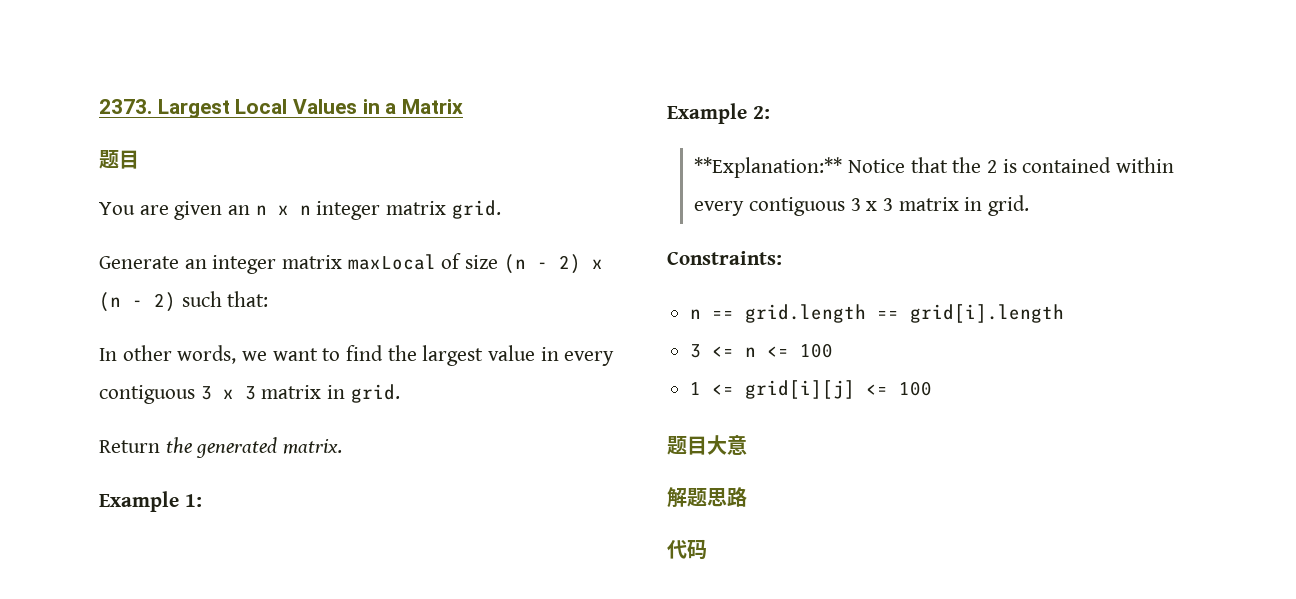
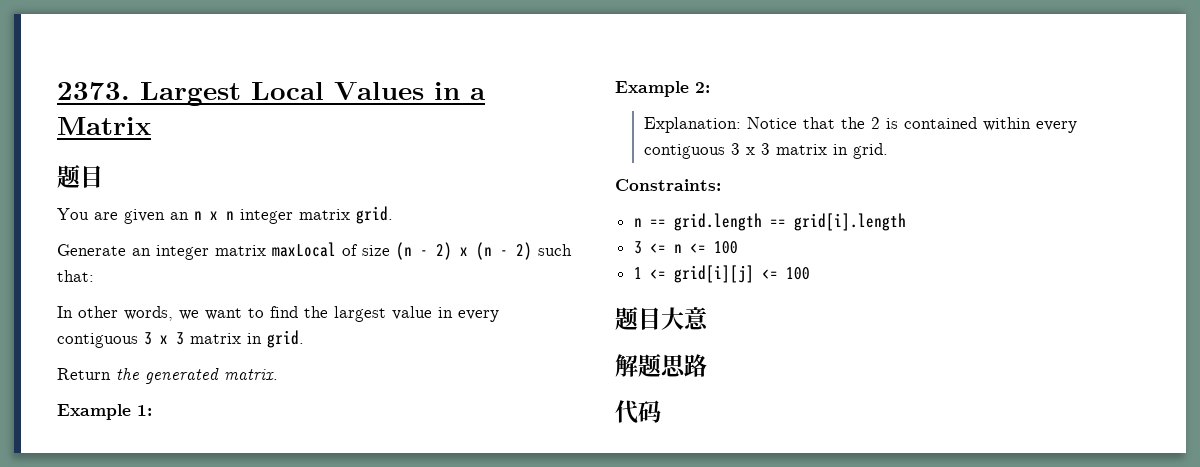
- **Explanation:** Notice that the 2 is contained within every contiguous 3 x 3 matrix in grid.
+ Explanation: Notice that the 2 is contained within every contiguous 3 x 3 matrix in grid.

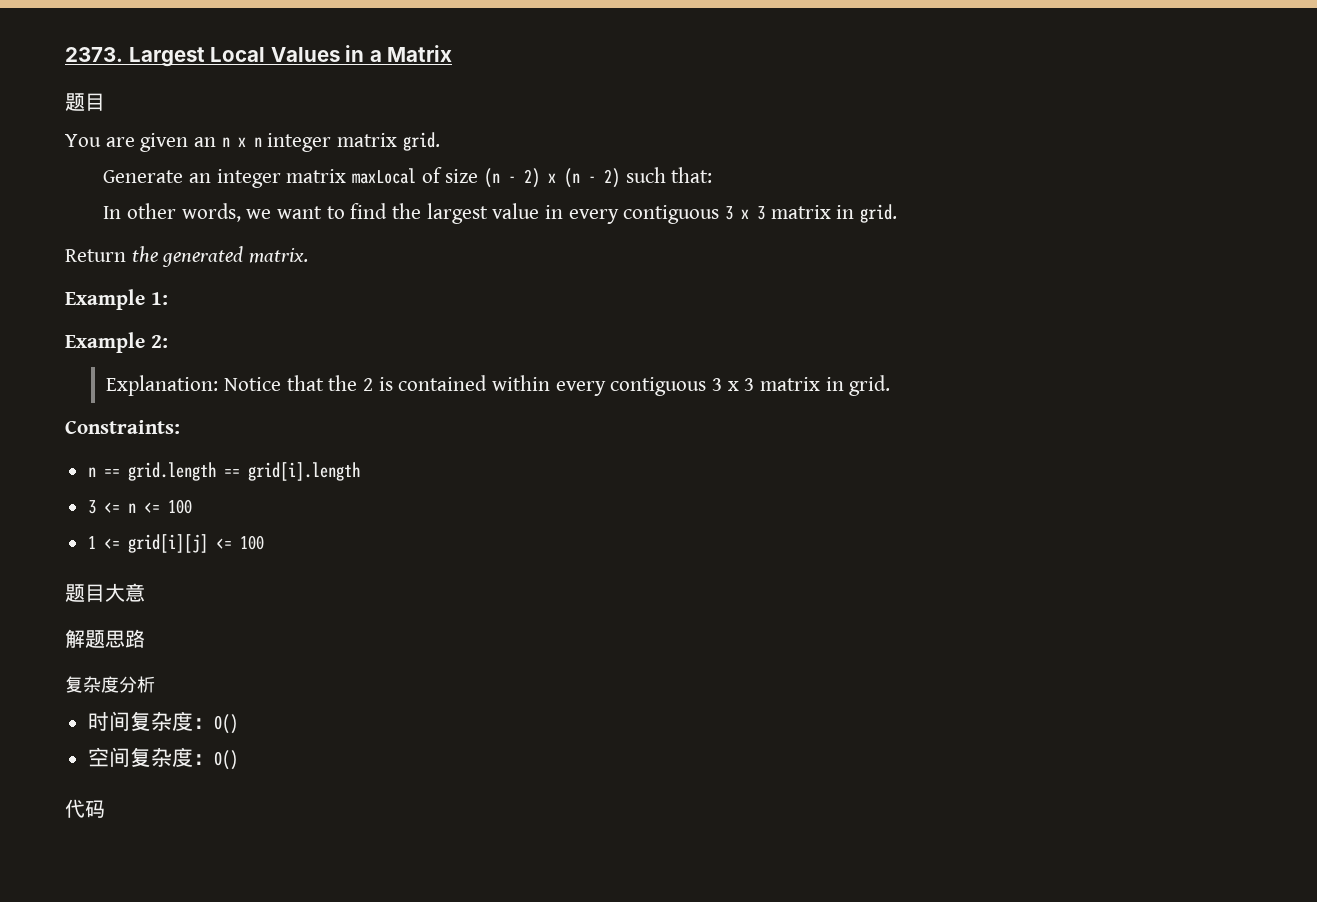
+ 复杂度分析
+ 时间复杂度：O()
+ 空间复杂度：O()

